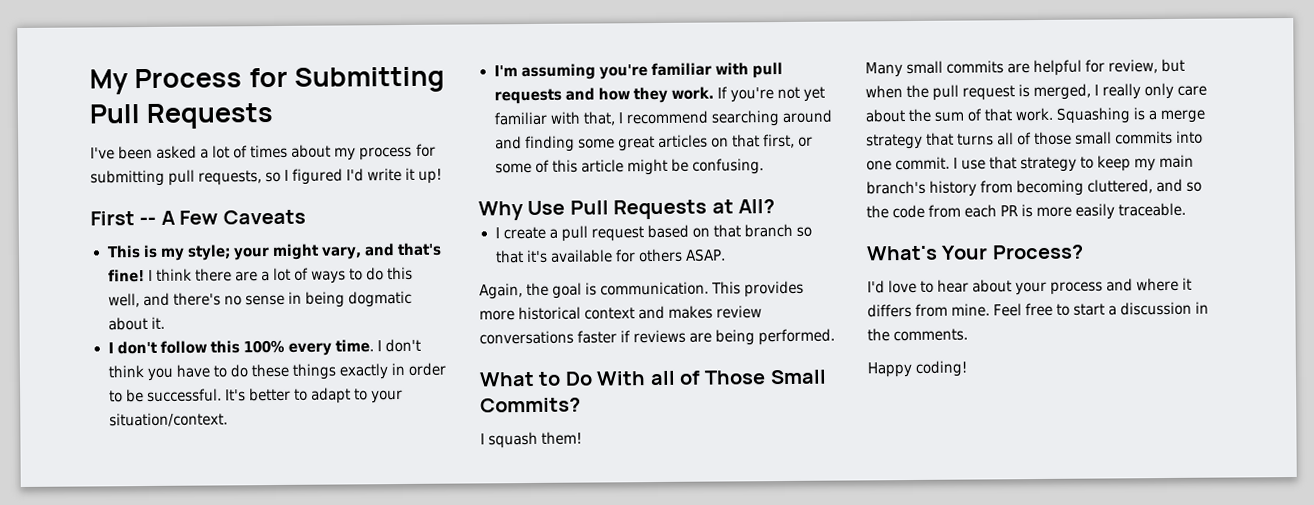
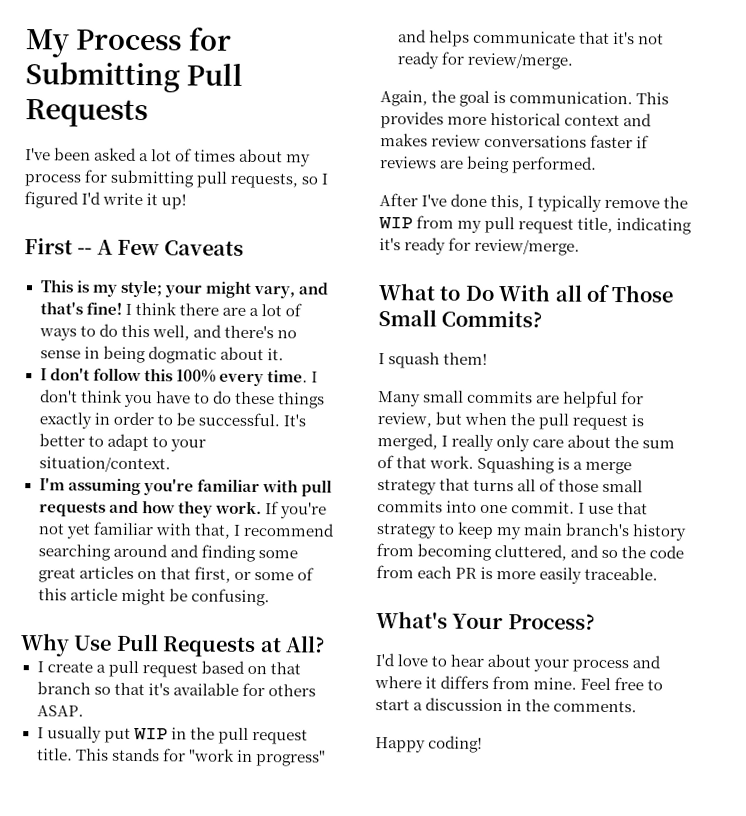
+ I usually put WIP in the pull request title. This stands for "work in progress" and helps communicate that it's not ready for review/merge.
+ After I've done this, I typically remove the WIP from my pull request title, indicating it's ready for review/merge.

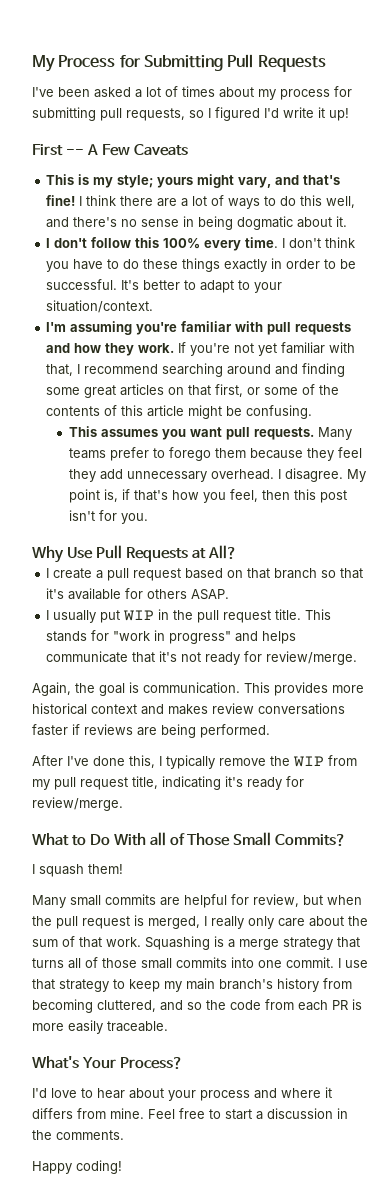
- This is my style; your might vary, and that's fine!
+ This is my style; yours might vary, and that's fine!
- If you're not yet familiar with that, I recommend searching around and finding some great articles on that first, or some of this article might be confusing.
+ If you're not yet familiar with that, I recommend searching around and finding some great articles on that first, or some of the contents of this article might be confusing.
+ This assumes you want pull requests. Many teams prefer to forego them because they feel they add unnecessary overhead. I disagree. My point is, if that's how you feel, then this post isn't for you.

